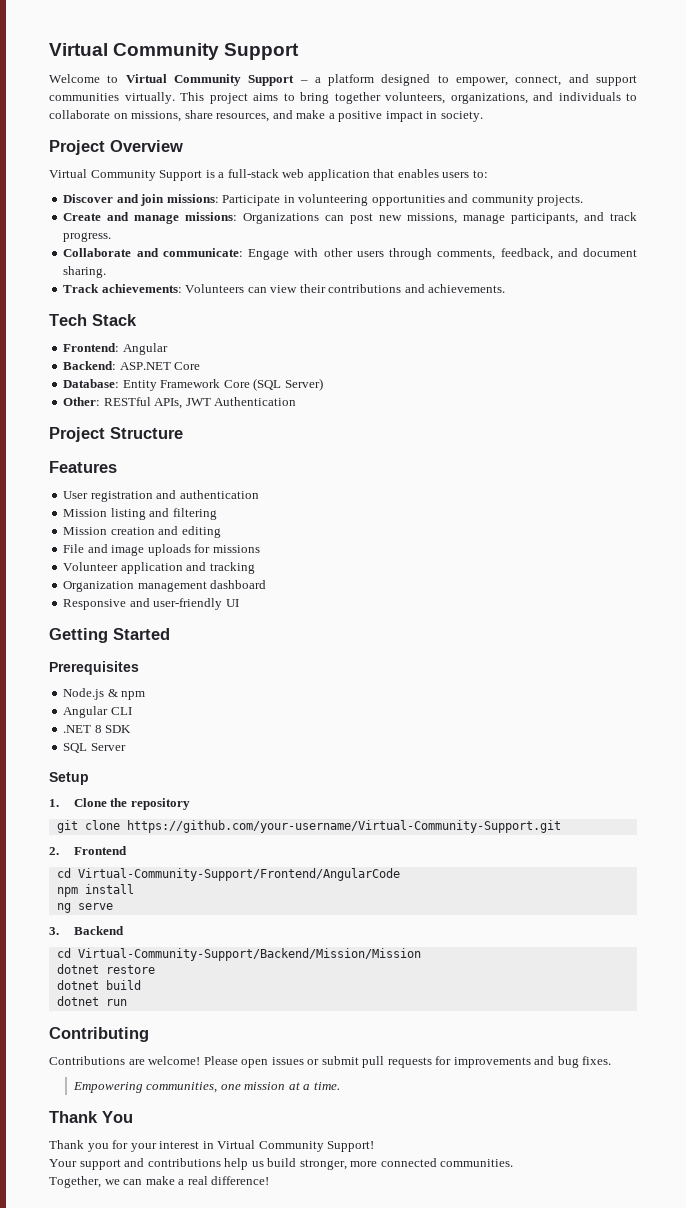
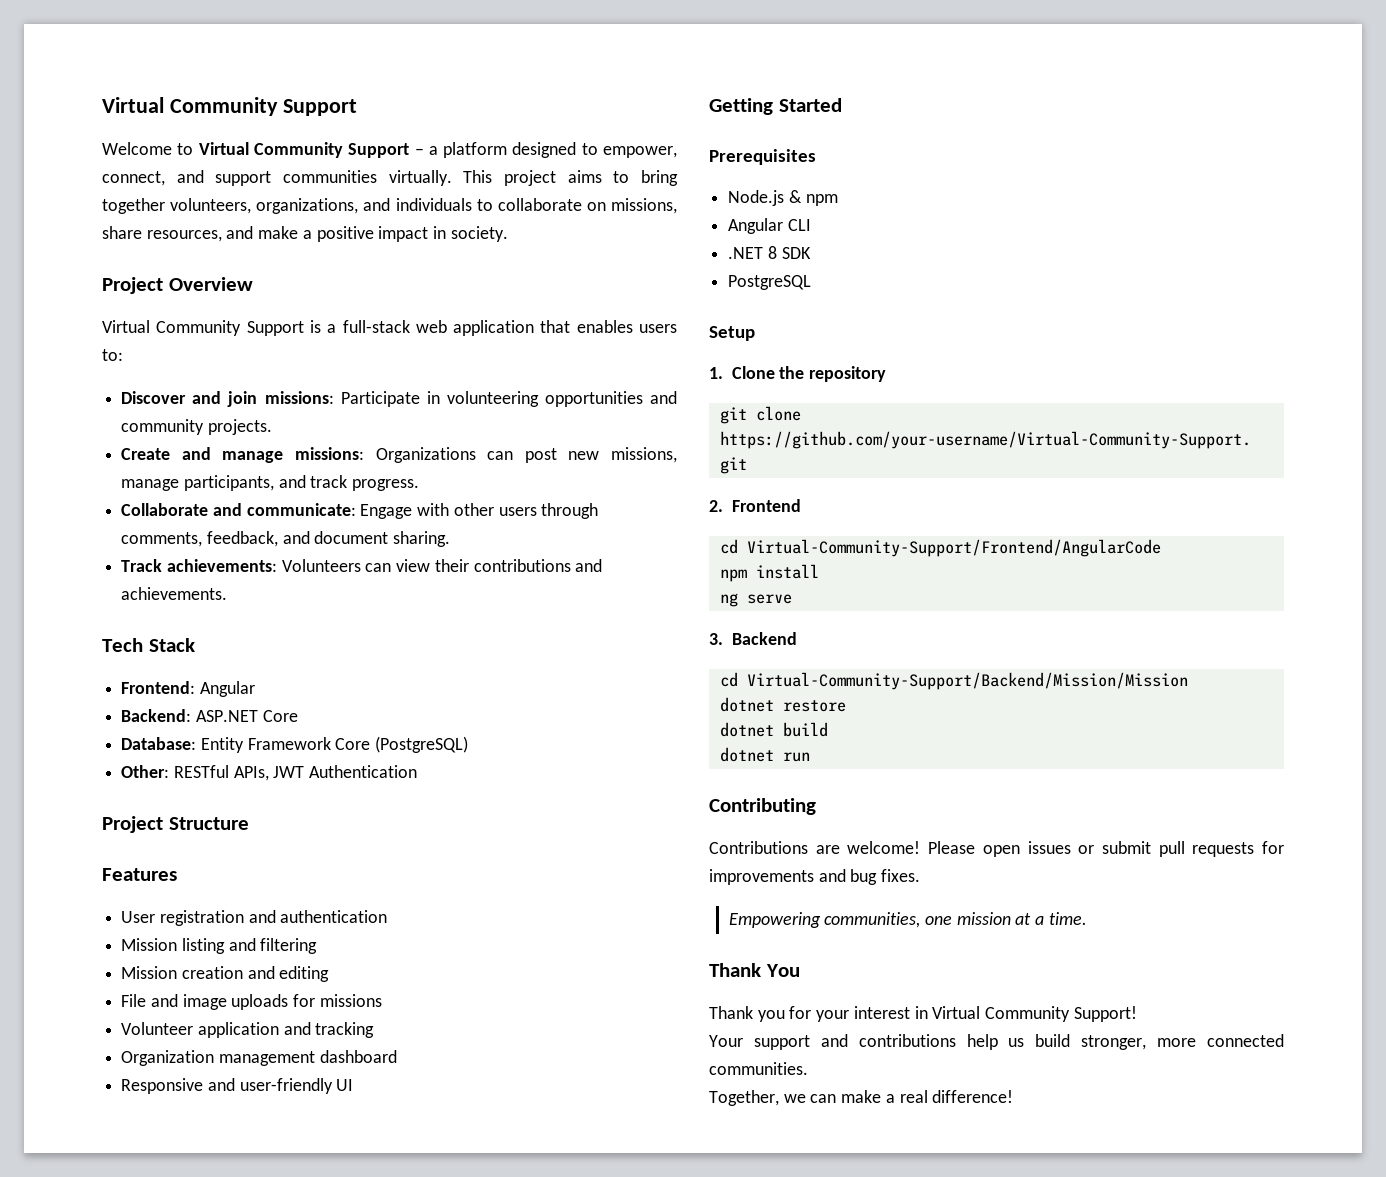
- Database: Entity Framework Core (SQL Server)
+ Database: Entity Framework Core (PostgreSQL)
- SQL Server
+ PostgreSQL

